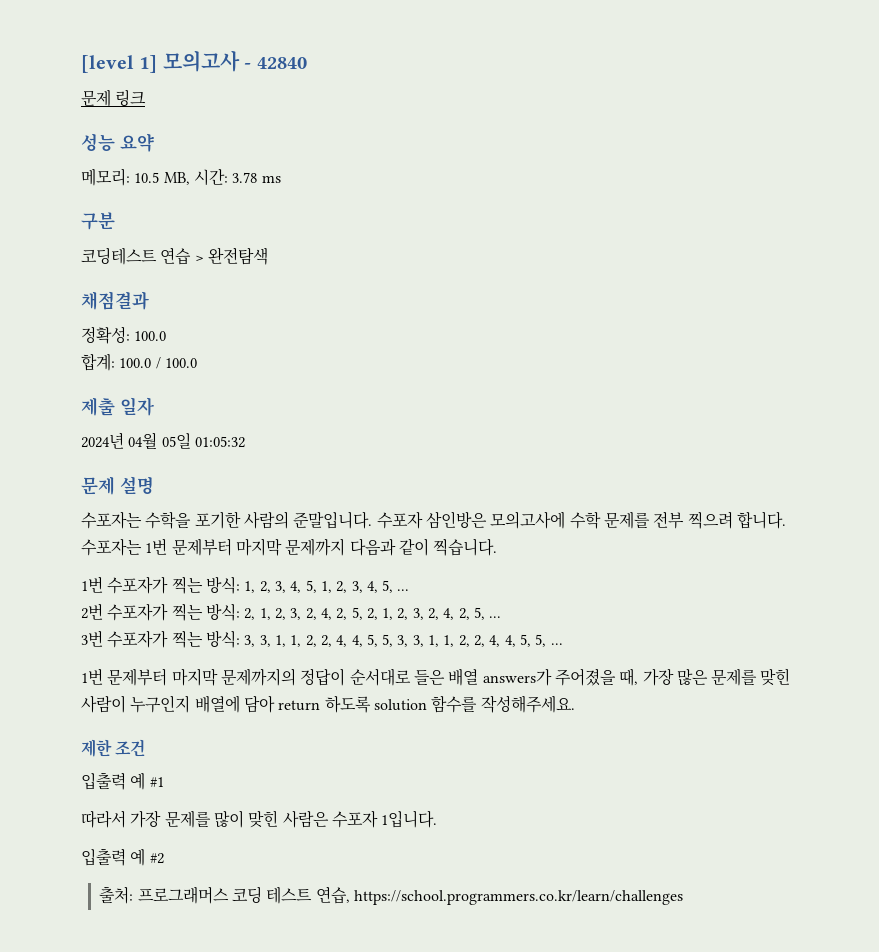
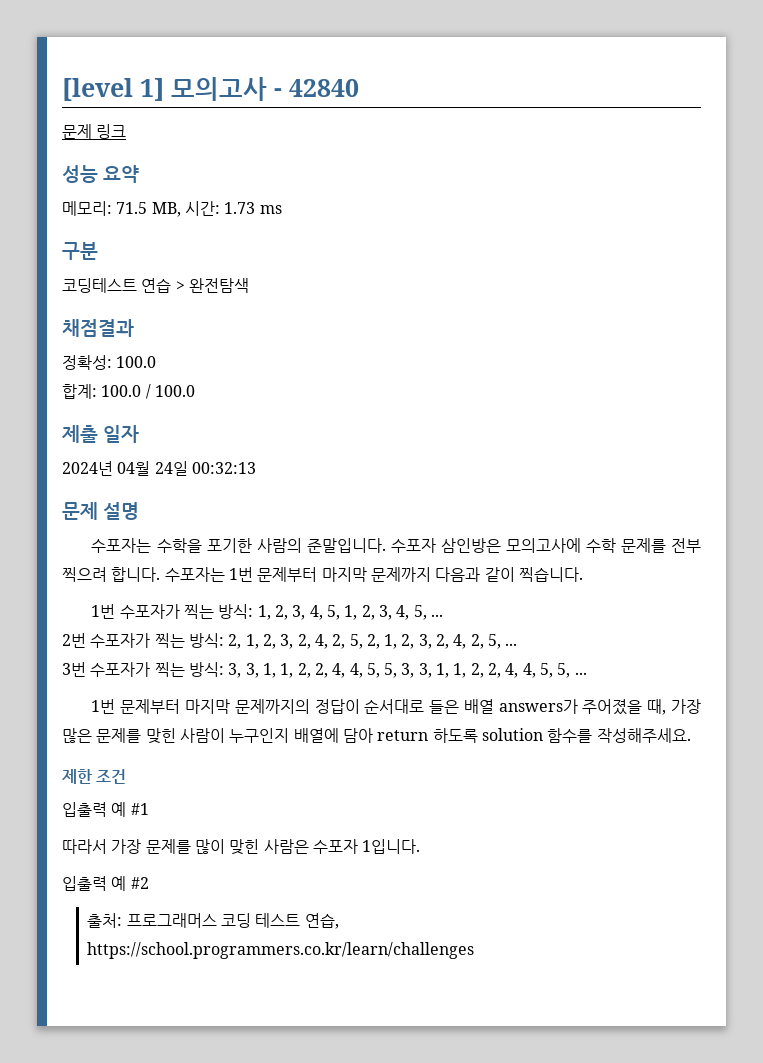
- 메모리: 10.5 MB, 시간: 3.78 ms
+ 메모리: 71.5 MB, 시간: 1.73 ms
- 2024년 04월 05일 01:05:32
+ 2024년 04월 24일 00:32:13

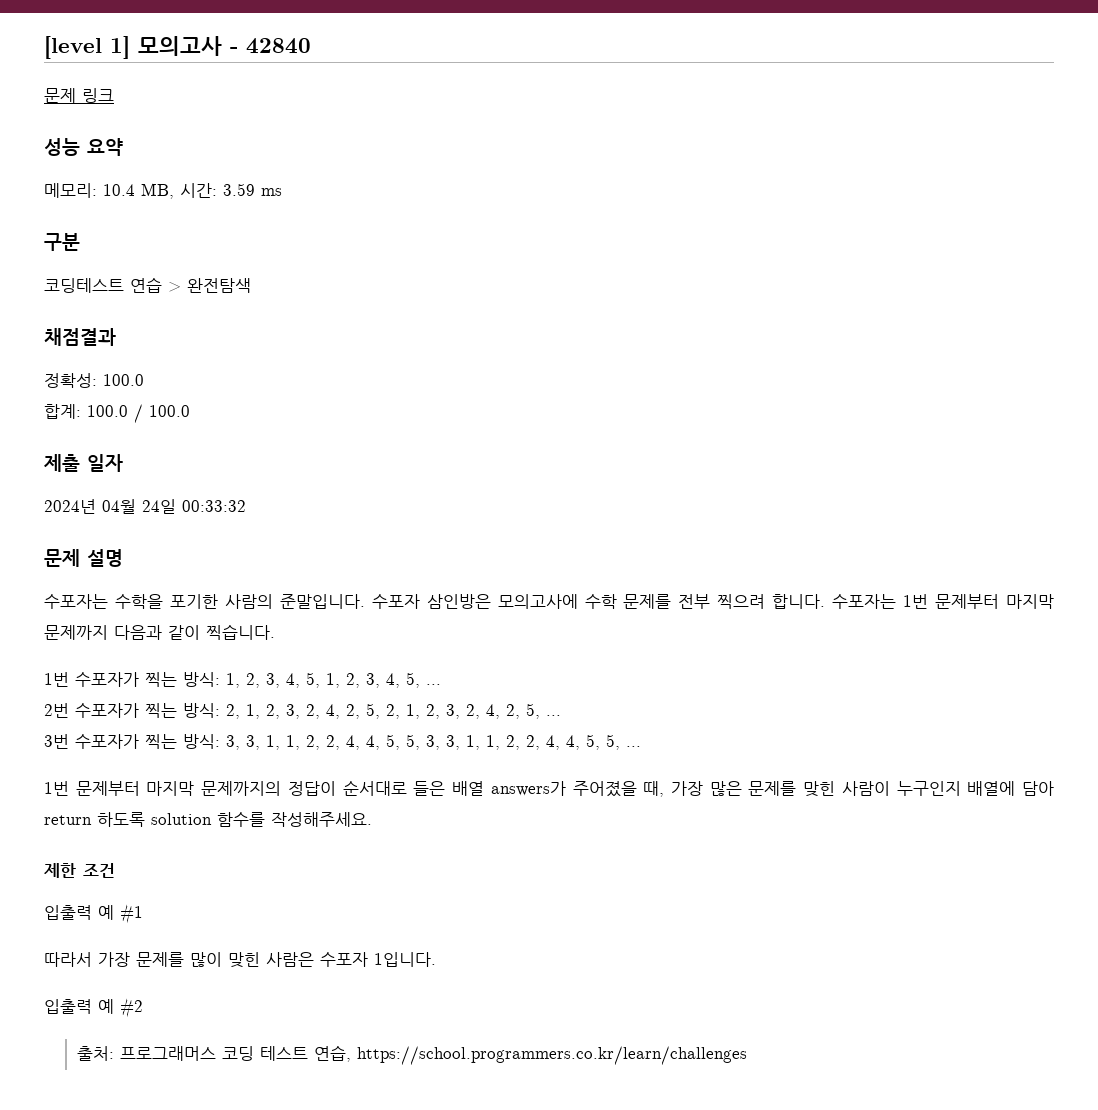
- 메모리: 71.5 MB, 시간: 1.73 ms
+ 메모리: 10.4 MB, 시간: 3.59 ms
- 2024년 04월 24일 00:32:13
+ 2024년 04월 24일 00:33:32

